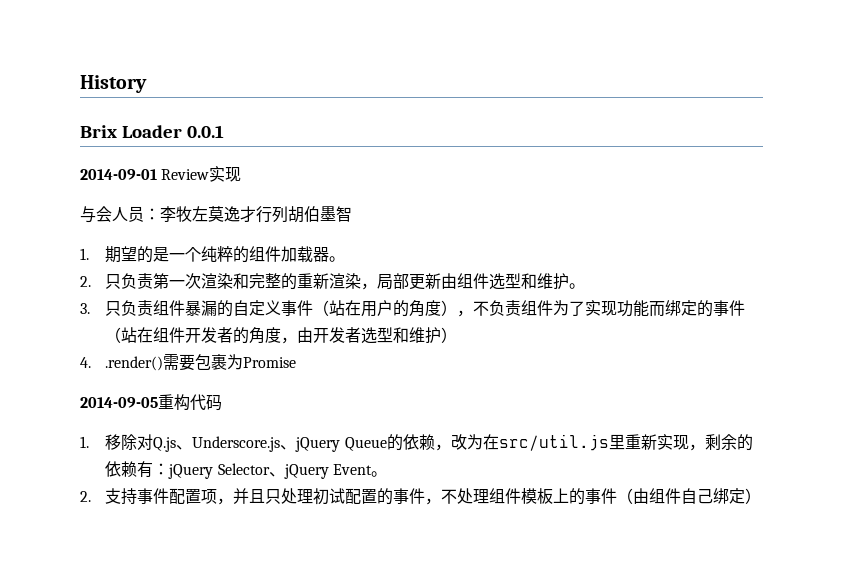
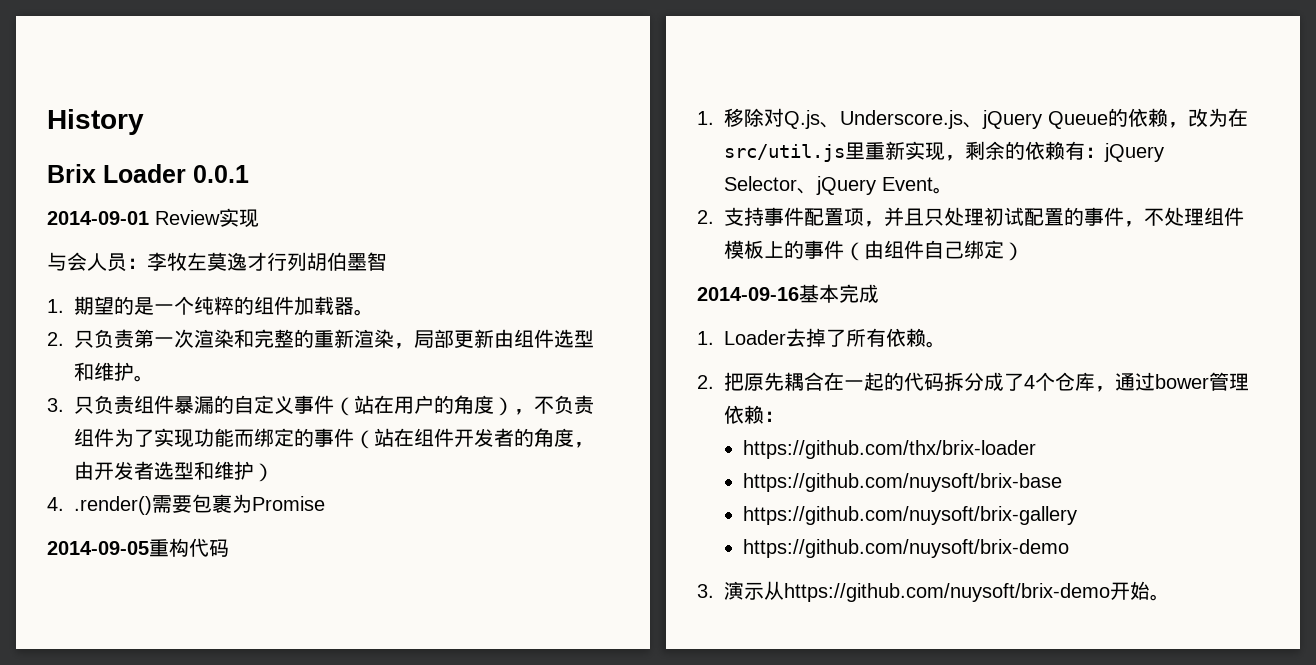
+ 2014-09-16基本完成
+ 1. Loader去掉了所有依赖。
+ 2.把原先耦合在一起的代码拆分成了4个仓库，通过bower管理依赖：
+ https://github.com/thx/brix-loader
+ https://github.com/nuysoft/brix-base
+ https://github.com/nuysoft/brix-gallery
+ https://github.com/nuysoft/brix-demo
+ 3.演示从https://github.com/nuysoft/brix-demo开始。

